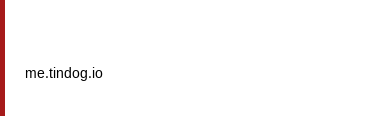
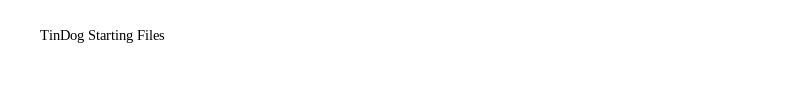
- me.tindog.io
+ TinDog Starting Files

